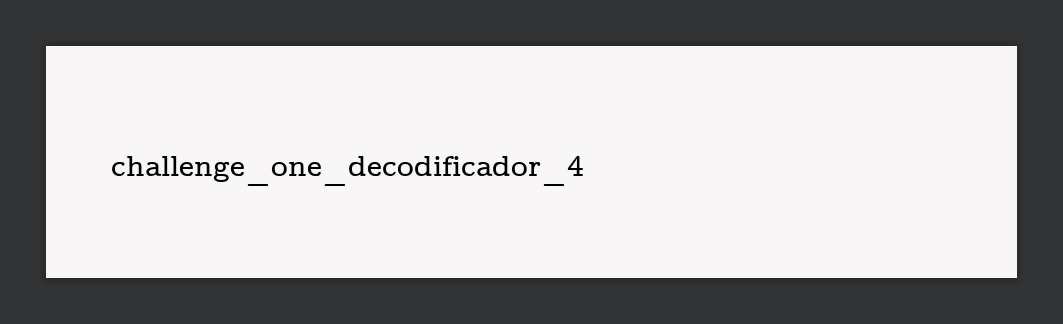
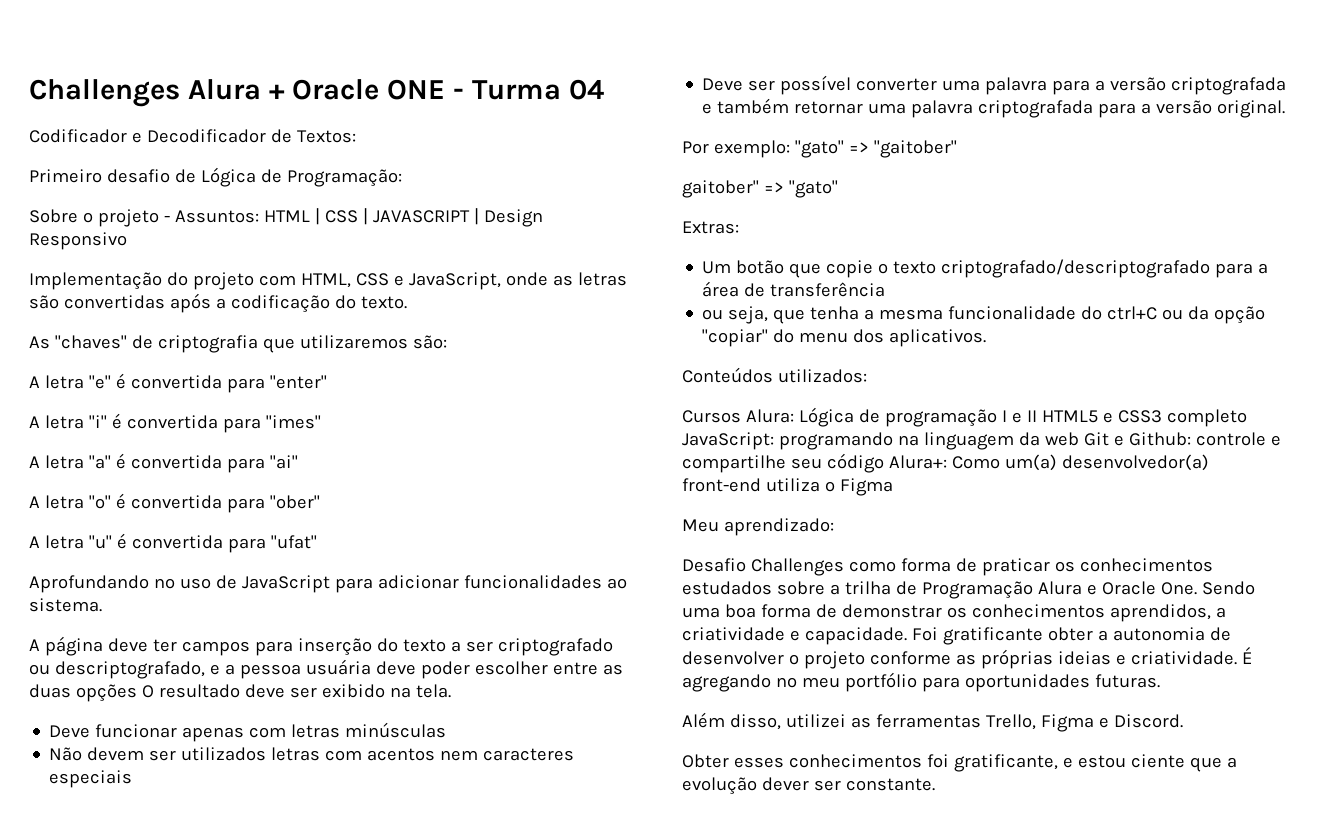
- challenge_one_decodificador_4
+ Challenges Alura + Oracle ONE - Turma 04
+ Codificador e Decodificador de Textos:
+ Primeiro desafio de Lógica de Programação:
+ Sobre o projeto - Assuntos: HTML | CSS | JAVASCRIPT | Design Responsivo
+ Implementação do projeto com HTML, CSS e JavaScript, onde as letras são convertidas após a codificação do texto.
+ As "chaves" de criptografia que utilizaremos são:
+ A letra "e" é convertida para "enter"
+ A letra "i" é convertida para "imes"
+ A letra "a" é convertida para "ai"
+ A letra "o" é convertida para "ober"
+ A letra "u" é convertida para "ufat"
+ Aprofundando no uso de JavaScript para adicionar funcionalidades ao sistema.
+ A página deve ter campos para inserção do texto a ser criptografado ou descriptografado, e a pessoa usuária deve poder escolher entre as duas opções O resultado deve ser exibido na tela.
+ Deve funcionar apenas com letras minúsculas
+ Não devem ser utilizados letras com acentos nem caracteres especiais
+ Deve ser possível converter uma palavra para a versão criptografada e também retornar uma palavra criptografada para a versão original.
+ Por exemplo: "gato" => "gaitober"
+ gaitober" => "gato"
+ Extras:
+ Um botão que copie o texto criptografado/descriptografado para a área de transferência
+ ou seja, que tenha a mesma funcionalidade do ctrl+C ou da opção "copiar" do menu dos aplicativos.
+ Conteúdos utilizados:
+ Cursos Alura: Lógica de programação I e II HTML5 e CSS3 completo JavaScript: programando na linguagem da web Git e Github: controle e compartilhe seu código Alura+: Como um(a) desenvolvedor(a) front-end utiliza o Figma
+ Meu aprendizado:
+ Desafio Challenges como forma de praticar os conhecimentos estudados sobre a trilha de Programação Alura e Oracle One. Sendo uma boa forma de demonstrar os conhecimentos aprendidos, a criatividade e capacidade. Foi gratificante obter a autonomia de desenvolver o projeto conforme as próprias ideias e criatividade. É agregando no meu portfólio para oportunidades futuras.
+ Além disso, utilizei as ferramentas Trello, Figma e Discord.
+ Obter esses conhecimentos foi gratificante, e estou ciente que a evolução dever ser constante.

